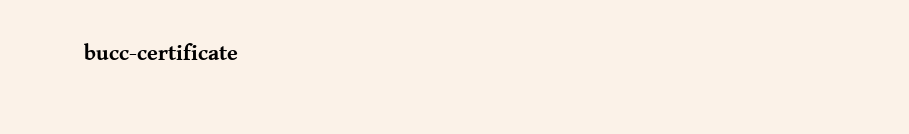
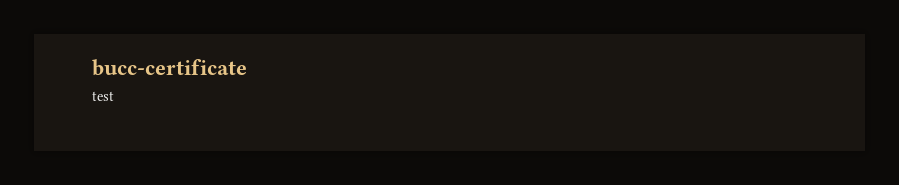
+ test

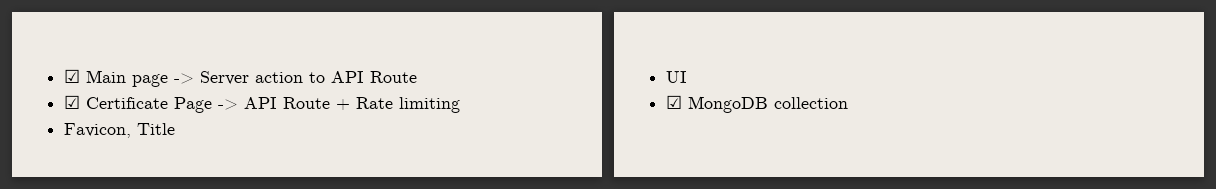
- bucc-certificate
- test
+ ☑ Main page -> Server action to API Route
+ ☑ Certificate Page -> API Route + Rate limiting
+ Favicon, Title
+ UI
+ ☑ MongoDB collection

